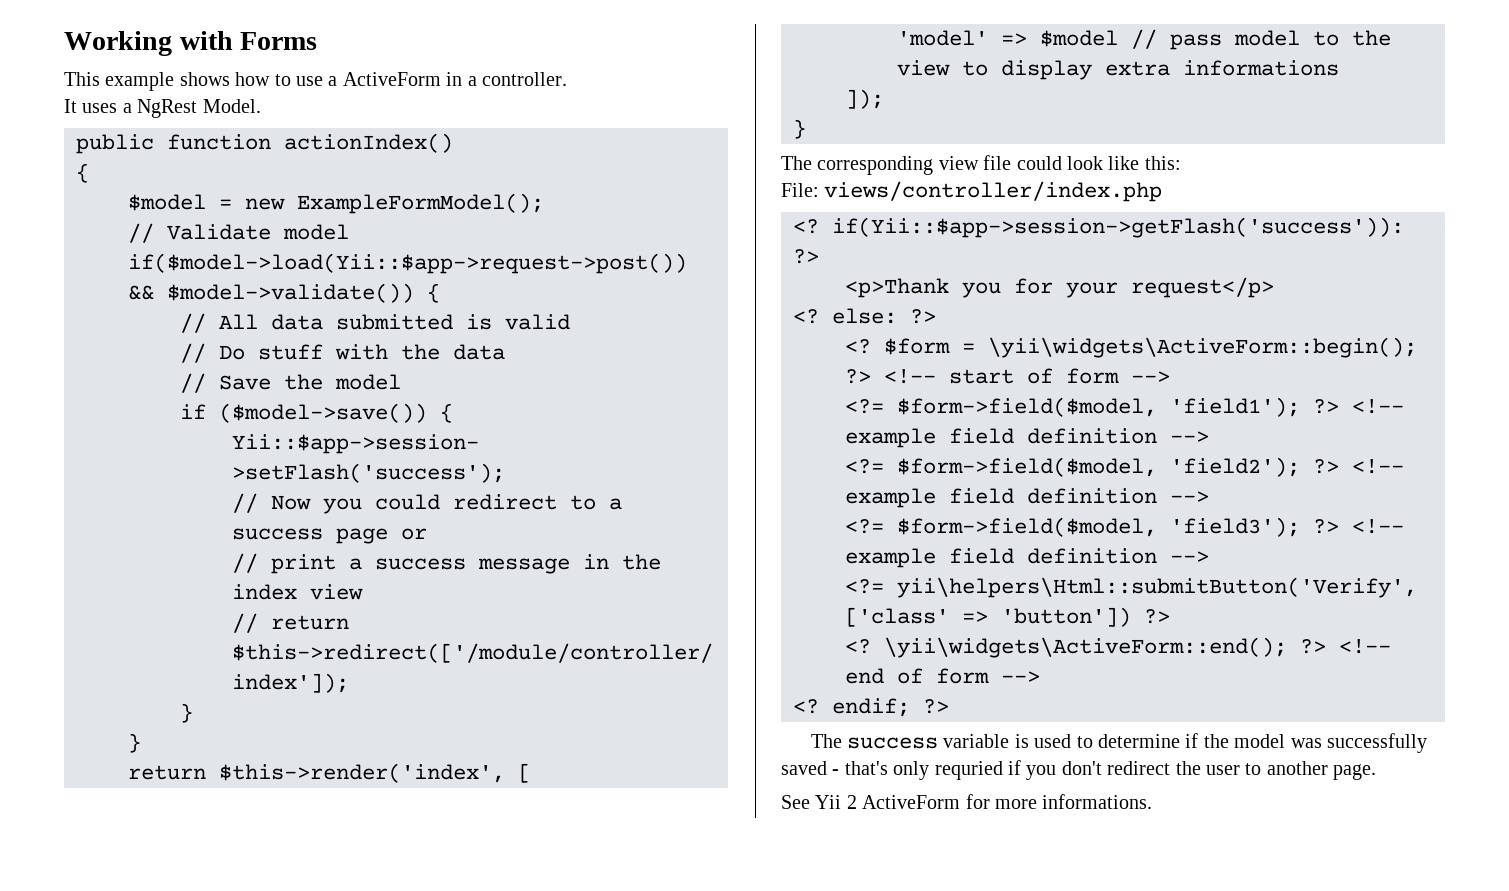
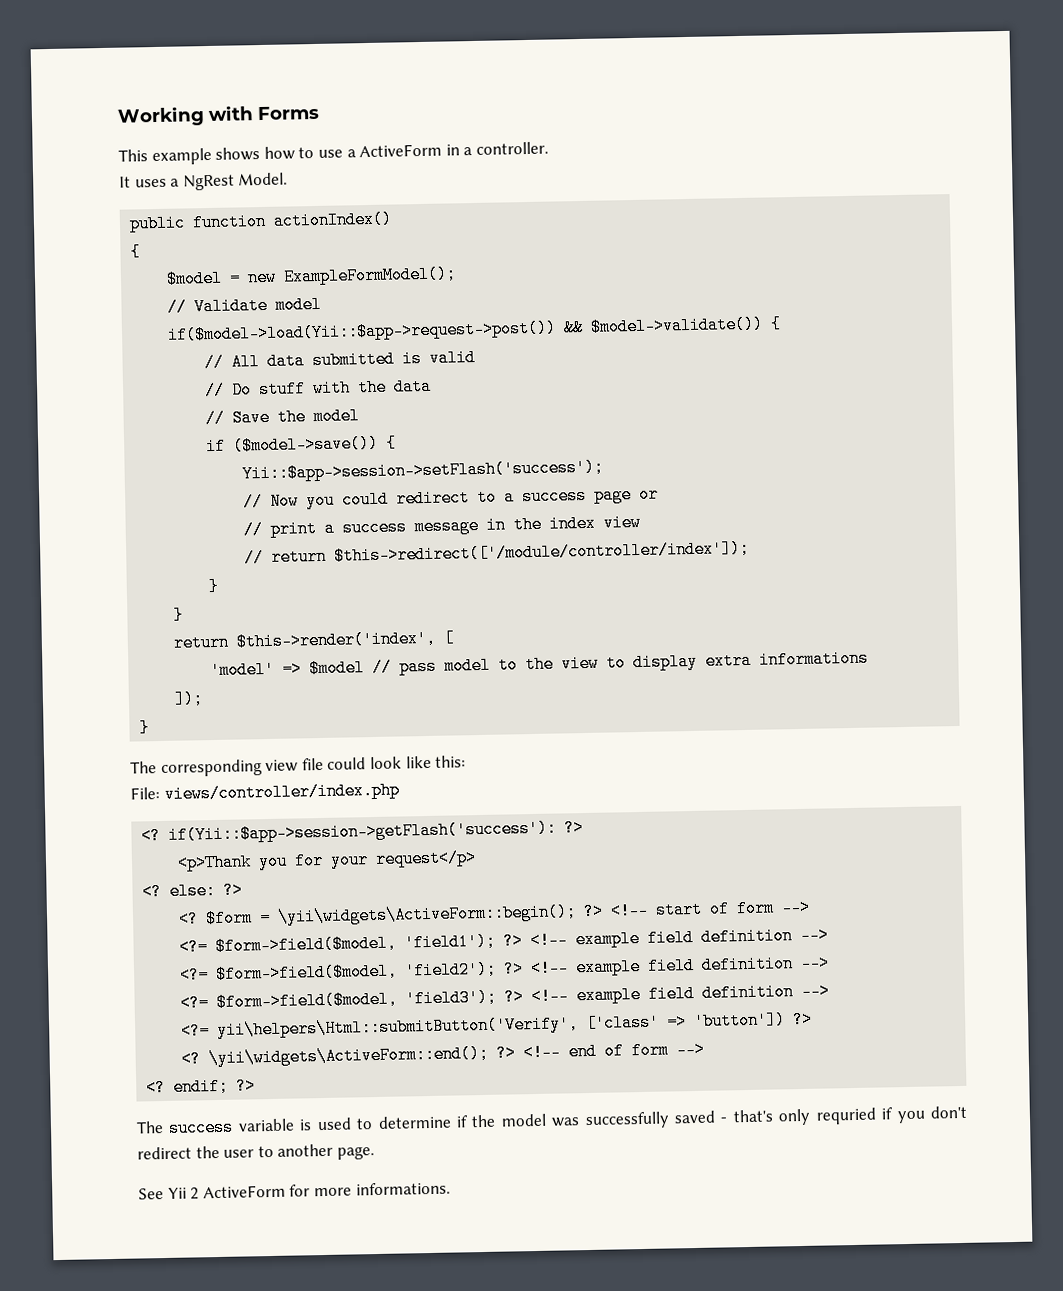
- <? if(Yii::$app->session->getFlash('success')): ?>
+ <? if(Yii::$app->session->getFlash('success'): ?>

